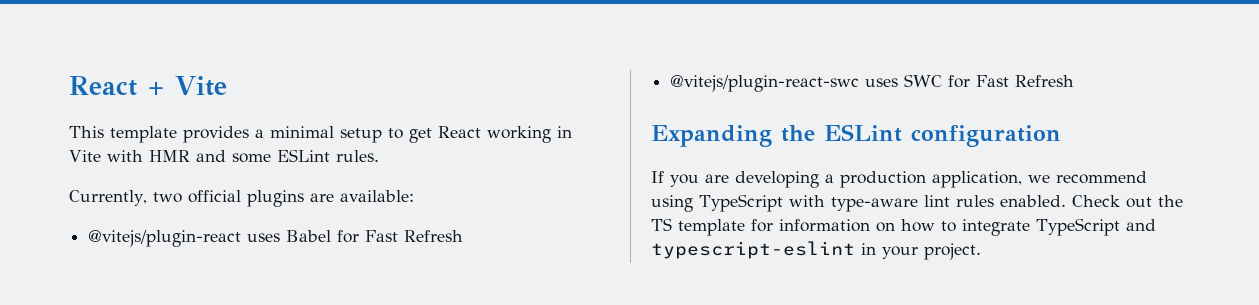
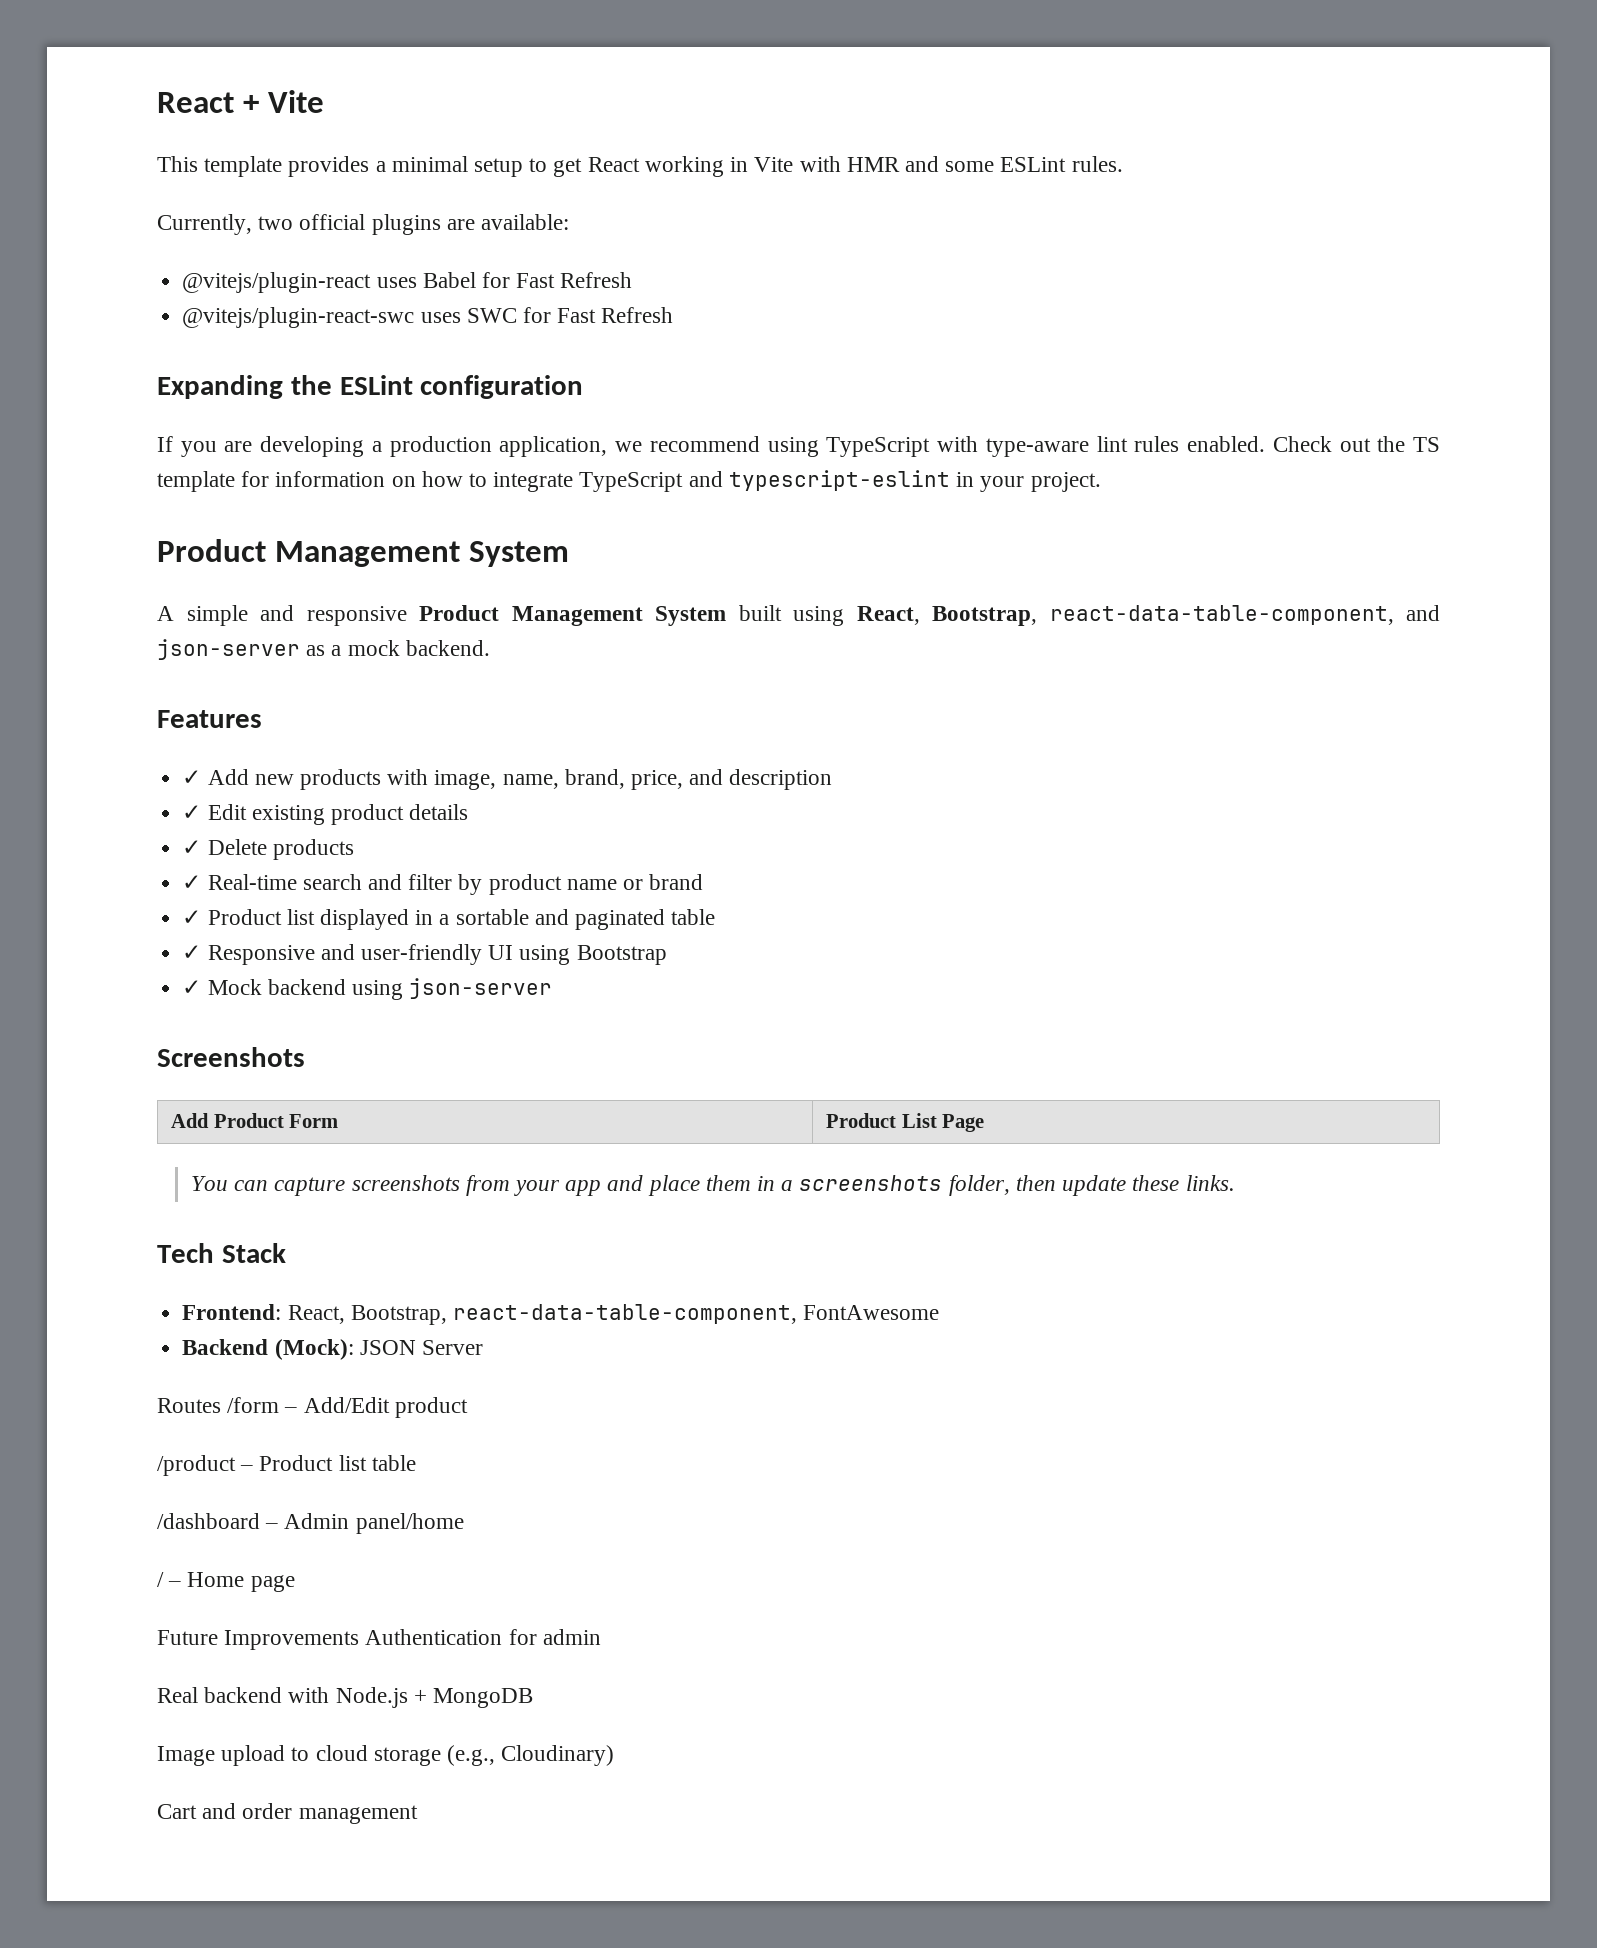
  Check out the TS template for information on how to integrate TypeScript and typescript-eslint in your project.
+ Product Management System
+ A simple and responsive Product Management System built using React, Bootstrap, react-data-table-component, and json-server as a mock backend.
+ Features
+ ✓ Add new products with image, name, brand, price, and description
+ ✓ Edit existing product details
+ ✓ Delete products
+ ✓ Real-time search and filter by product name or brand
+ ✓ Product list displayed in a sortable and paginated table
+ ✓ Responsive and user-friendly UI using Bootstrap
+ ✓ Mock backend using json-server
+ Screenshots
+ Add Product Form | Product List Page
+ You can capture screenshots from your app and place them in a screenshots folder, then update these links.
+ Tech Stack
+ Frontend: React, Bootstrap, react-data-table-component, FontAwesome
+ Backend (Mock): JSON Server
+ Routes /form – Add/Edit product
+ /product – Product list table
+ /dashboard – Admin panel/home
+ / – Home page
+ Future Improvements Authentication for admin
+ Real backend with Node.js + MongoDB
+ Image upload to cloud storage (e.g., Cloudinary)
+ Cart and order management

